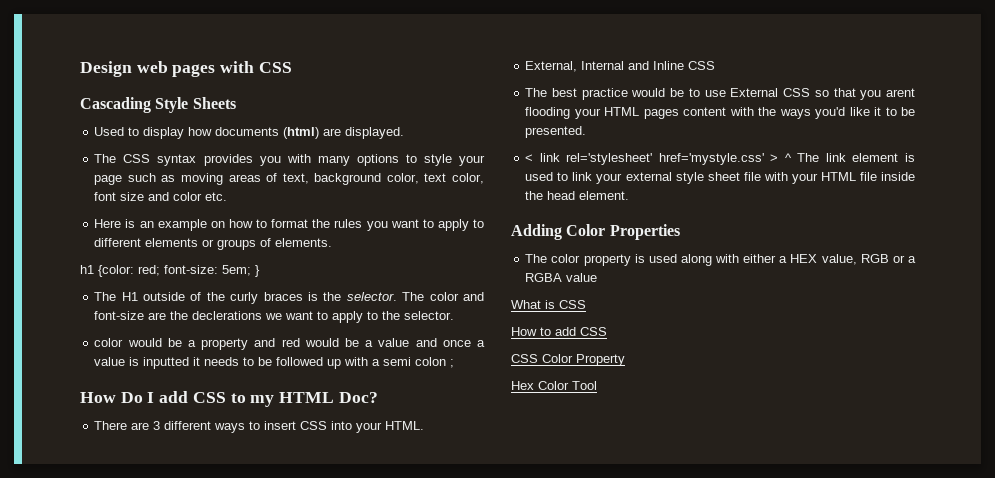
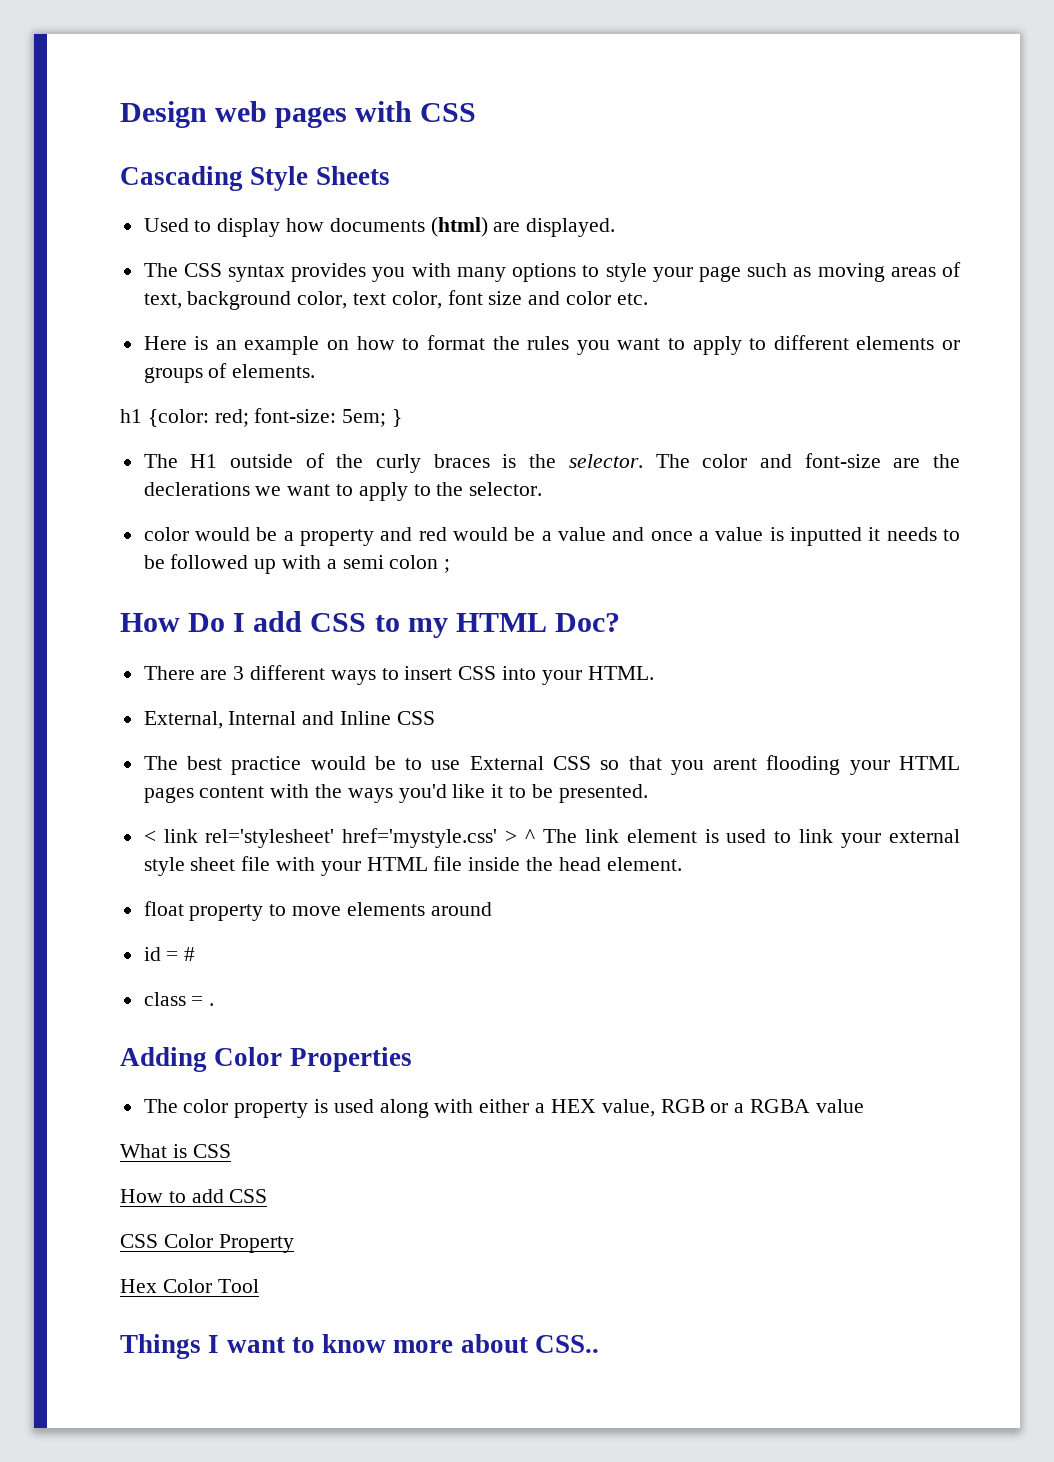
+ float property to move elements around
+ id = #
+ class = .
+ Things I want to know more about CSS..

